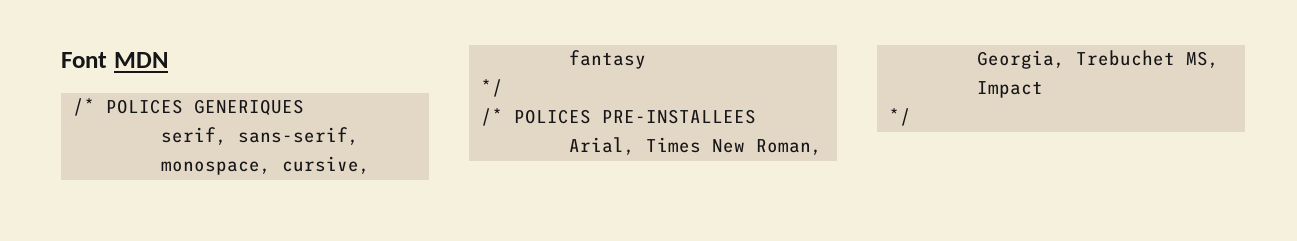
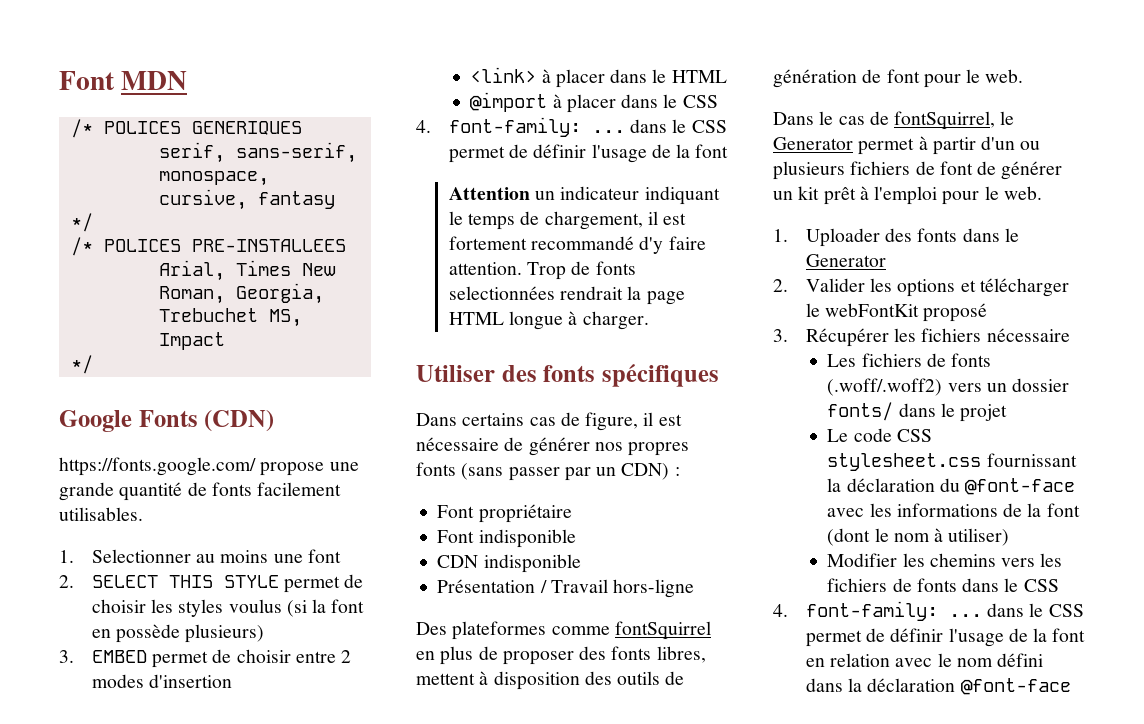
+ Google Fonts (CDN)
+ https://fonts.google.com/ propose une grande quantité de fonts facilement utilisables.
+ 1. Selectionner au moins une font
+ 2. SELECT THIS STYLE permet de choisir les styles voulus (si la font en possède plusieurs)
+ 3. EMBED permet de choisir entre 2 modes d'insertion
+ <link> à placer dans le HTML
+ @import à placer dans le CSS
+ 4. font-family: ... dans le CSS permet de définir l'usage de la font
+ Attention un indicateur indiquant le temps de chargement, il est fortement recommandé d'y faire attention. Trop de fonts selectionnées rendrait la page HTML longue à charger.
+ Utiliser des fonts spécifiques
+ Dans certains cas de figure, il est nécessaire de générer nos propres fonts (sans passer par un CDN) :
+ Font propriétaire
+ Font indisponible
+ CDN indisponible
+ Présentation / Travail hors-ligne
+ Des plateformes comme fontSquirrel en plus de proposer des fonts libres, mettent à disposition des outils de génération de font pour le web.
+ Dans le cas de fontSquirrel, le Generator permet à partir d'un ou plusieurs fichiers de font de générer un kit prêt à l'emploi pour le web.
+ 1. Uploader des fonts dans le Generator
+ 2. Valider les options et télécharger le webFontKit proposé
+ 3. Récupérer les fichiers nécessaire
+ Les fichiers de fonts (.woff/.woff2) vers un dossier fonts/ dans le projet
+ Le code CSS stylesheet.css fournissant la déclaration du @font-face avec les informations de la font (dont le nom à utiliser)
+ Modifier les chemins vers les fichiers de fonts dans le CSS
+ 4. font-family: ... dans le CSS permet de définir l'usage de la font en relation avec le nom défini dans la déclaration @font-face

